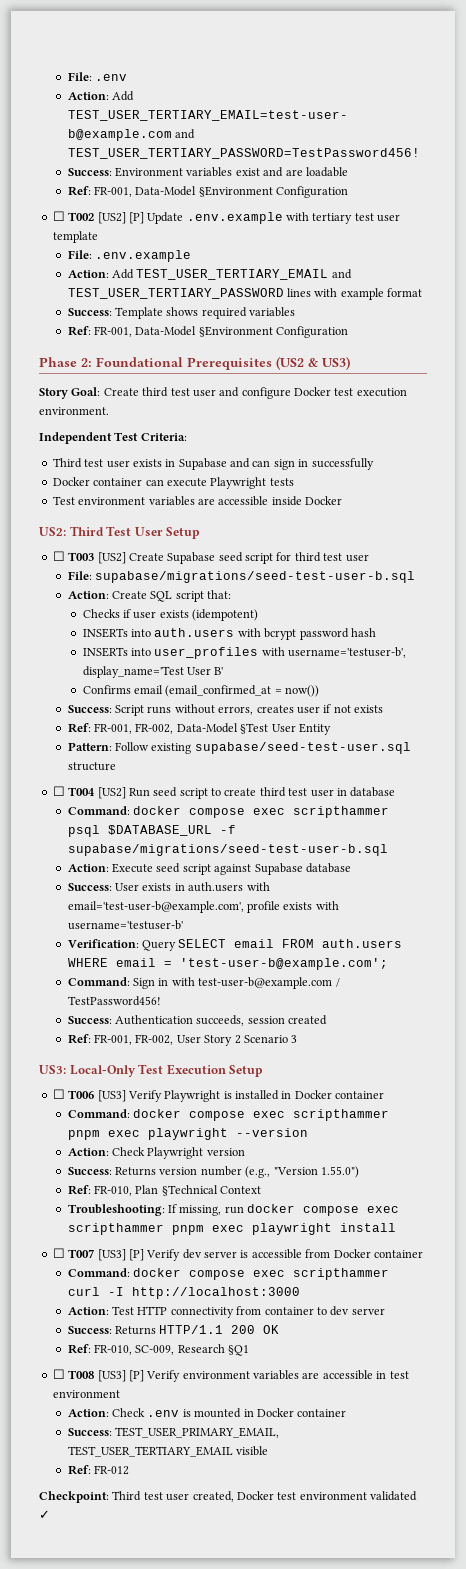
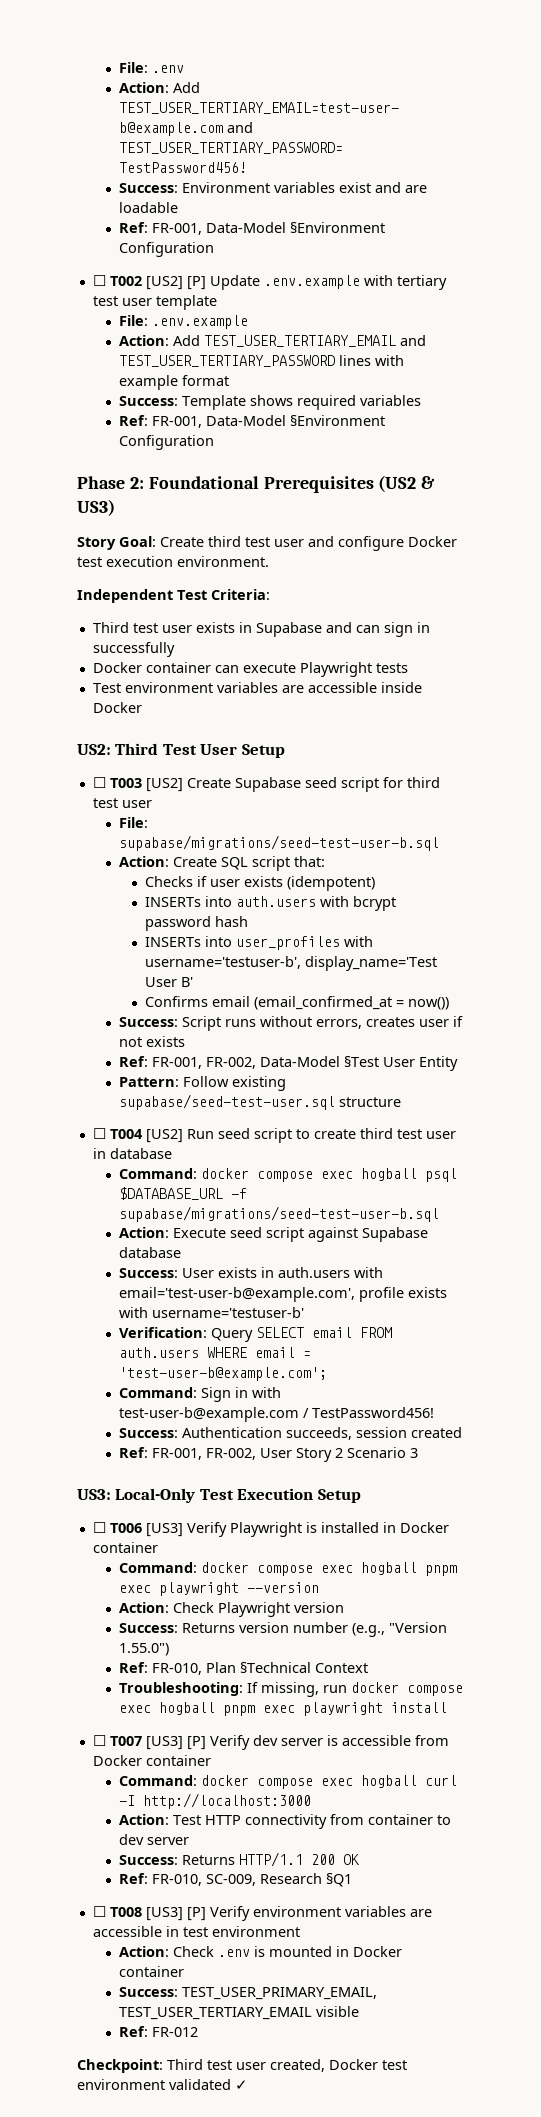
- Command: docker compose exec scripthammer psql $DATABASE_URL -f supabase/migrations/seed-test-user-b.sql
+ Command: docker compose exec hogball psql $DATABASE_URL -f supabase/migrations/seed-test-user-b.sql
- Command: docker compose exec scripthammer pnpm exec playwright --version
+ Command: docker compose exec hogball pnpm exec playwright --version
- Troubleshooting: If missing, run docker compose exec scripthammer pnpm exec playwright install
+ Troubleshooting: If missing, run docker compose exec hogball pnpm exec playwright install
- Command: docker compose exec scripthammer curl -I http://localhost:3000
+ Command: docker compose exec hogball curl -I http://localhost:3000

